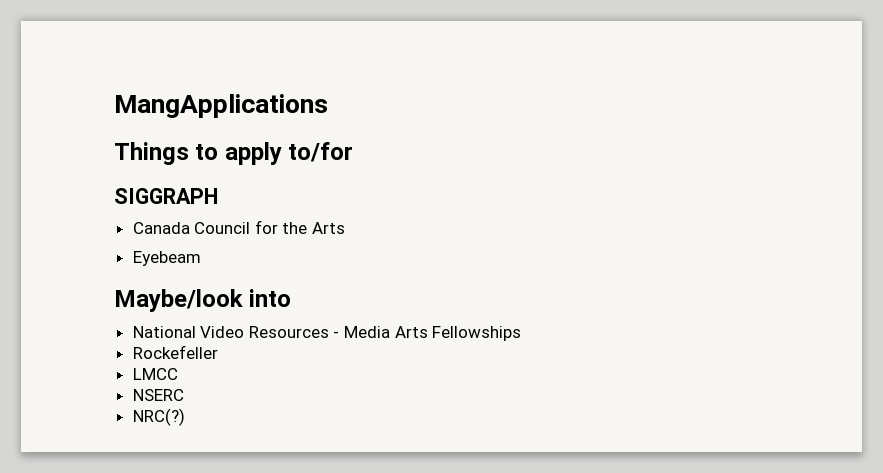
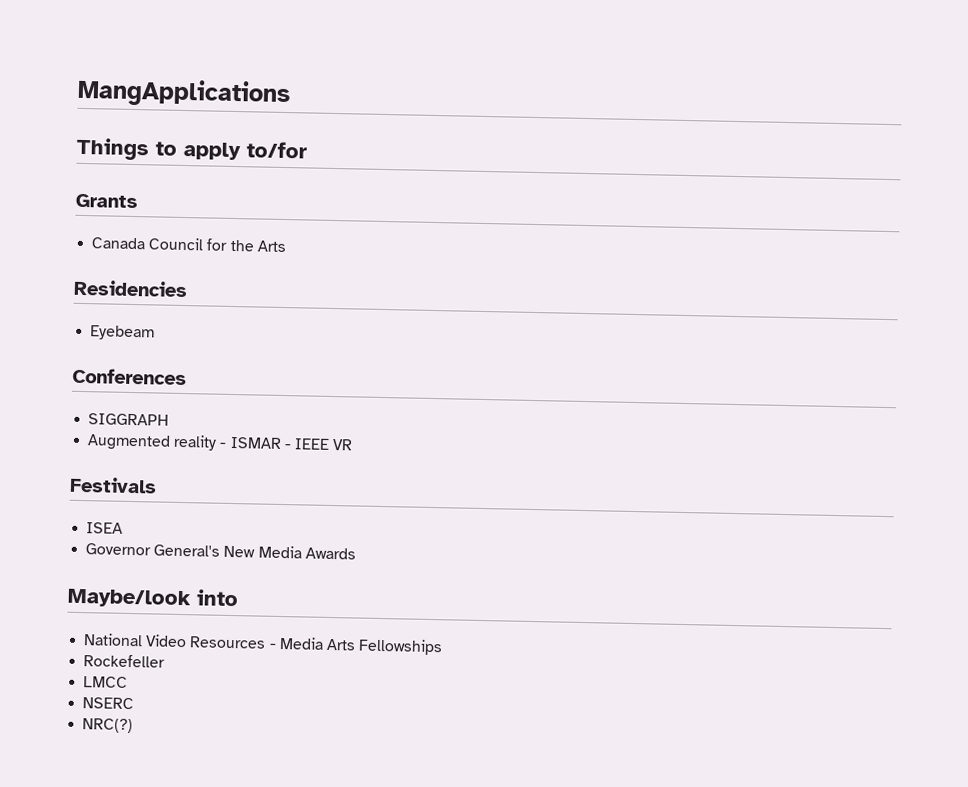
- SIGGRAPH
+ Grants
+ Residencies
+ Conferences
+ SIGGRAPH
+ Augmented reality - ISMAR - IEEE VR
+ Festivals
+ ISEA
+ Governor General's New Media Awards

